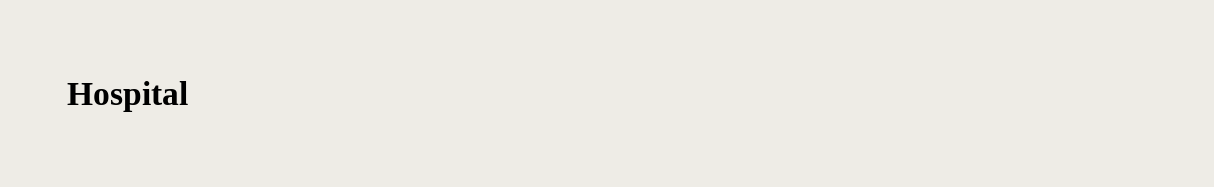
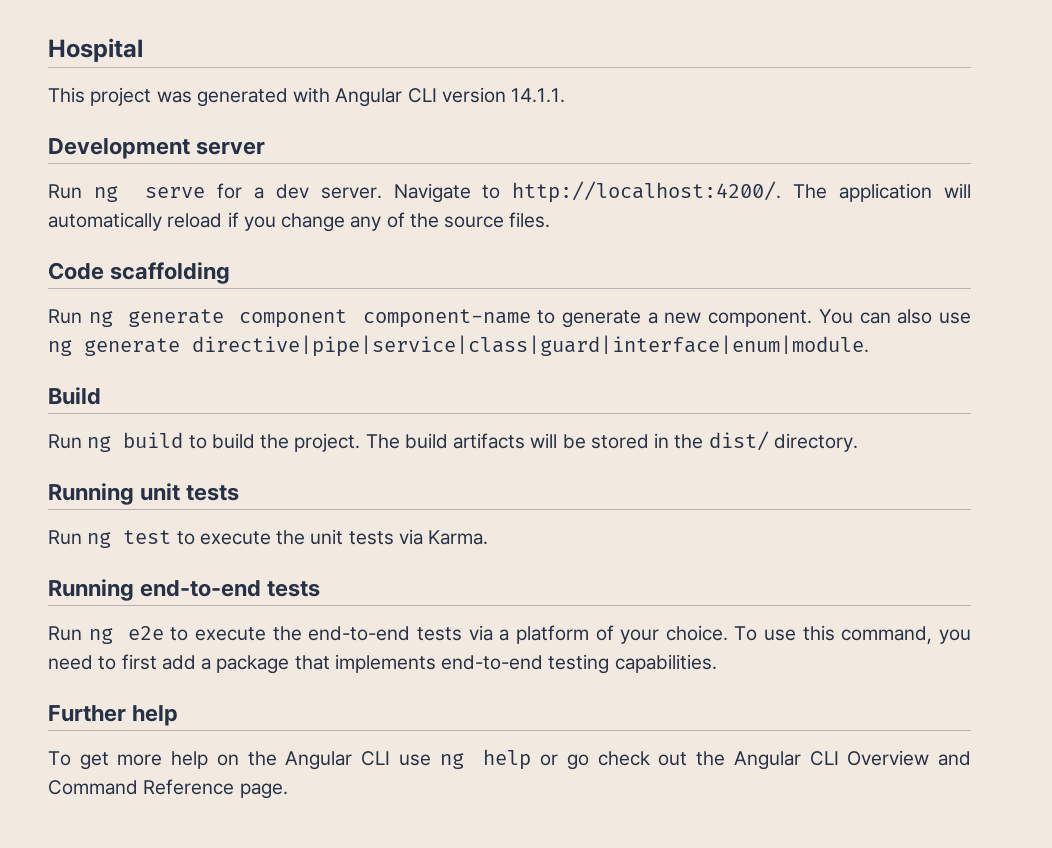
+ This project was generated with Angular CLI version 14.1.1.
+ Development server
+ Run ng serve for a dev server. Navigate to http://localhost:4200/. The application will automatically reload if you change any of the source files.
+ Code scaffolding
+ Run ng generate component component-name to generate a new component. You can also use ng generate directive|pipe|service|class|guard|interface|enum|module.
+ Build
+ Run ng build to build the project. The build artifacts will be stored in the dist/ directory.
+ Running unit tests
+ Run ng test to execute the unit tests via Karma.
+ Running end-to-end tests
+ Run ng e2e to execute the end-to-end tests via a platform of your choice. To use this command, you need to first add a package that implements end-to-end testing capabilities.
+ Further help
+ To get more help on the Angular CLI use ng help or go check out the Angular CLI Overview and Command Reference page.

